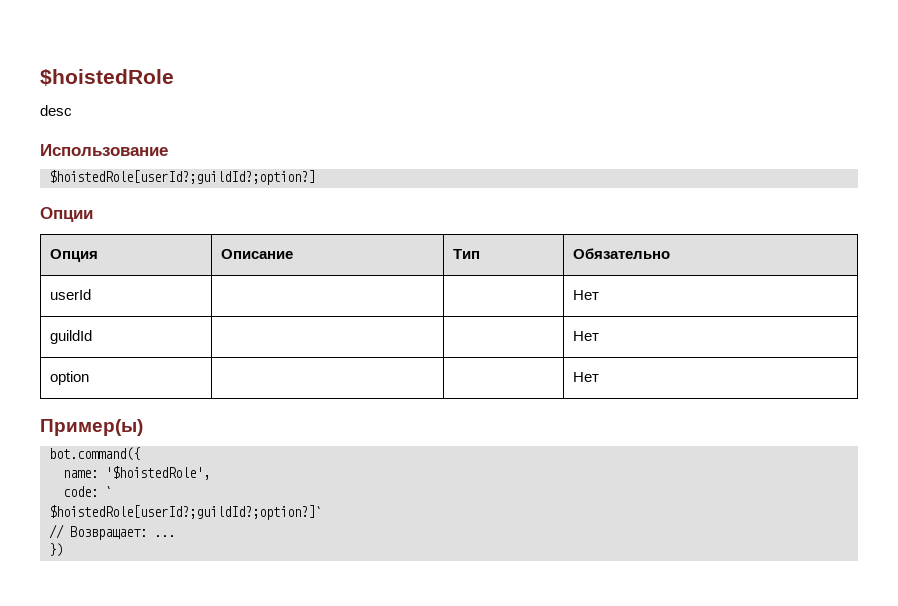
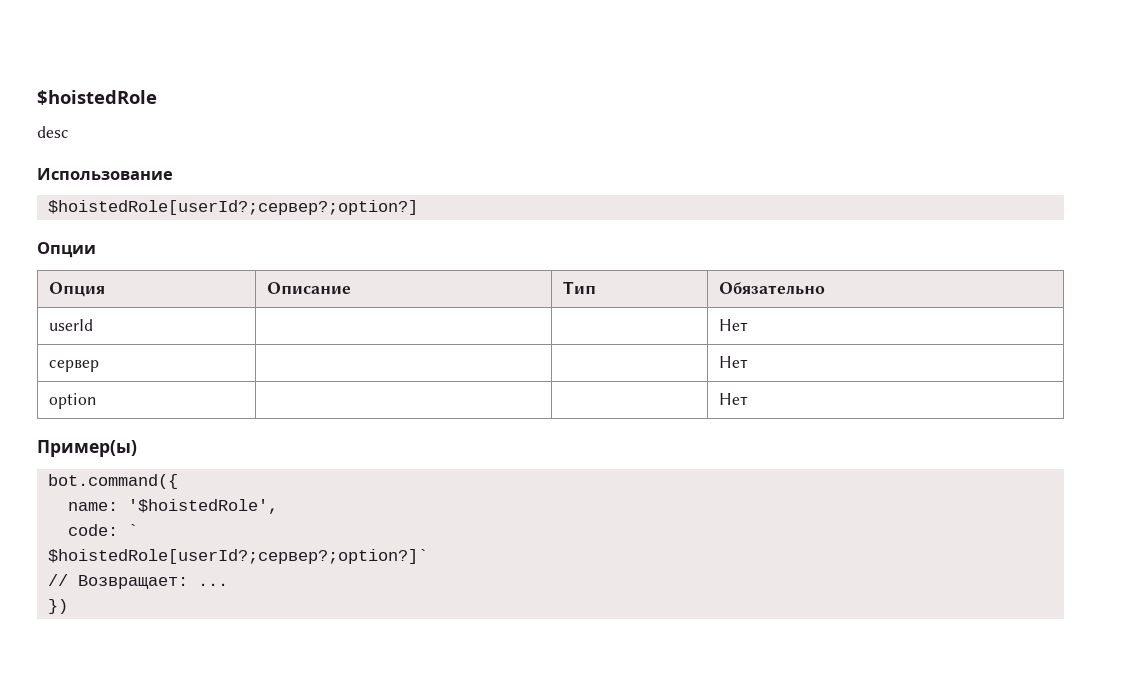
- $hoistedRole[userId?;guildId?;option?]
+ $hoistedRole[userId?;сервер?;option?]
- guildId | | | Нет
+ сервер | | | Нет
- $hoistedRole[userId?;guildId?;option?]`
+ $hoistedRole[userId?;сервер?;option?]`

